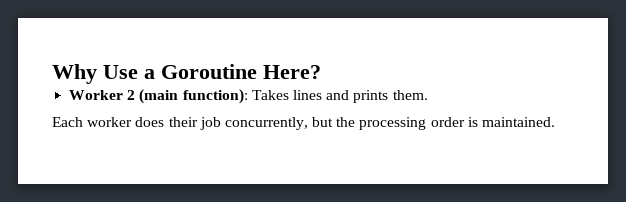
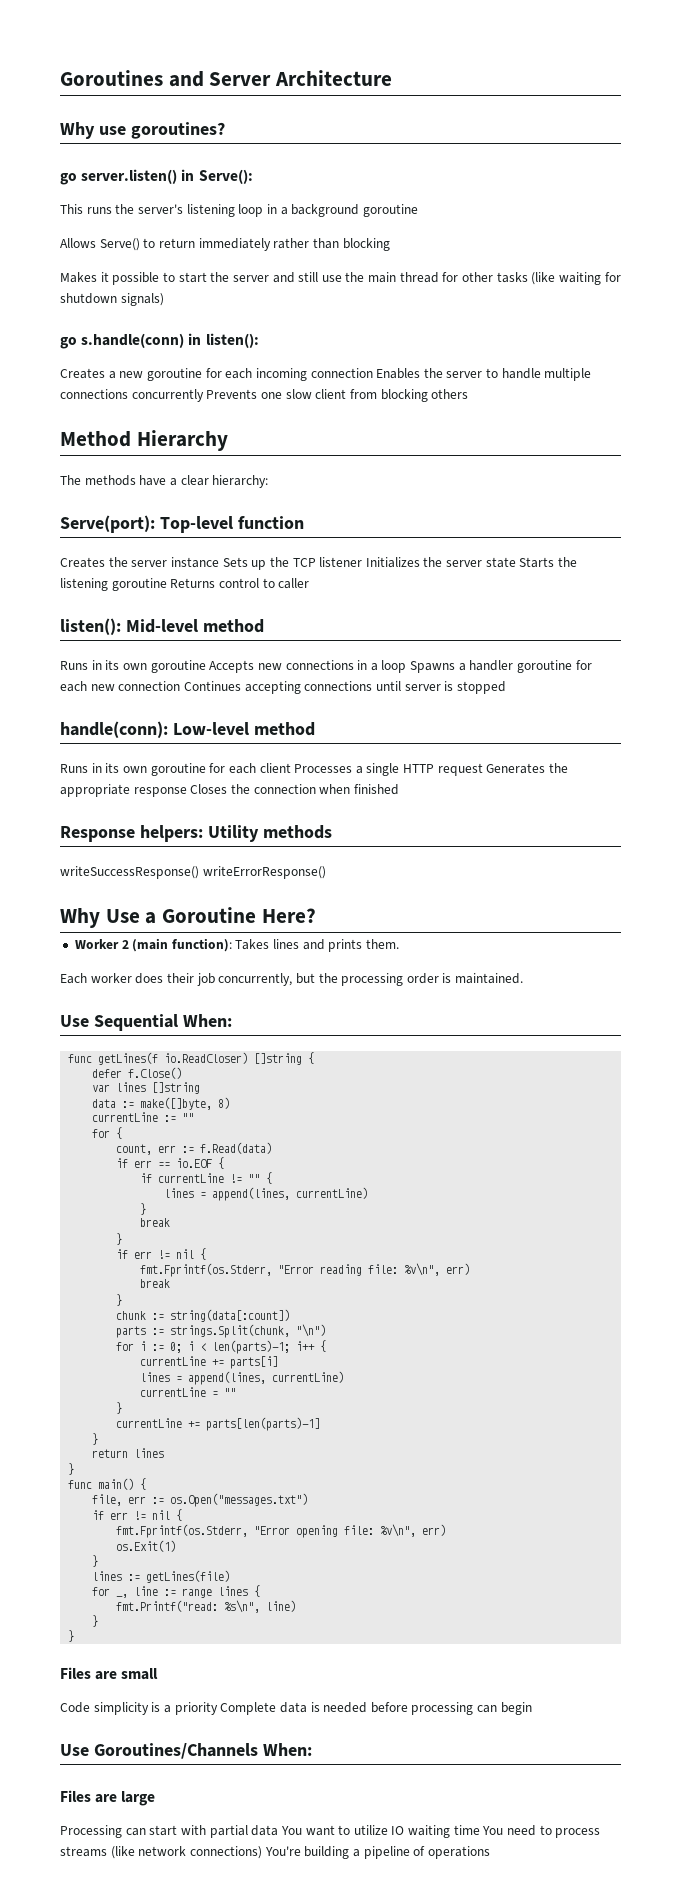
+ Goroutines and Server Architecture
+ Why use goroutines?
+ go server.listen() in Serve():
+ This runs the server's listening loop in a background goroutine
+ Allows Serve() to return immediately rather than blocking
+ Makes it possible to start the server and still use the main thread for other tasks (like waiting for shutdown signals)
+ go s.handle(conn) in listen():
+ Creates a new goroutine for each incoming connection Enables the server to handle multiple connections concurrently Prevents one slow client from blocking others
+ Method Hierarchy
+ The methods have a clear hierarchy:
+ Serve(port): Top-level function
+ Creates the server instance Sets up the TCP listener Initializes the server state Starts the listening goroutine Returns control to caller
+ listen(): Mid-level method
+ Runs in its own goroutine Accepts new connections in a loop Spawns a handler goroutine for each new connection Continues accepting connections until server is stopped
+ handle(conn): Low-level method
+ Runs in its own goroutine for each client Processes a single HTTP request Generates the appropriate response Closes the connection when finished
+ Response helpers: Utility methods
+ writeSuccessResponse() writeErrorResponse()
+ Use Sequential When:
+ func getLines(f io.ReadCloser) []string {
+ defer f.Close()
+ var lines []string
+ data := make([]byte, 8)
+ currentLine := ""
+ for {
+ count, err := f.Read(data)
+ if err == io.EOF {
+ if currentLine != "" {
+ lines = append(lines, currentLine)
+ }
+ break
+ }
+ if err != nil {
+ fmt.Fprintf(os.Stderr, "Error reading file: %v\n", err)
+ break
+ }
+ chunk := string(data[:count])
+ parts := strings.Split(chunk, "\n")
+ for i := 0; i < len(parts)-1; i++ {
+ currentLine += parts[i]
+ lines = append(lines, currentLine)
+ currentLine = ""
+ }
+ currentLine += parts[len(parts)-1]
+ }
+ return lines
+ }
+ func main() {
+ file, err := os.Open("messages.txt")
+ if err != nil {
+ fmt.Fprintf(os.Stderr, "Error opening file: %v\n", err)
+ os.Exit(1)
+ }
+ lines := getLines(file)
+ for _, line := range lines {
+ fmt.Printf("read: %s\n", line)
+ }
+ }
+ Files are small
+ Code simplicity is a priority Complete data is needed before processing can begin
+ Use Goroutines/Channels When:
+ Files are large
+ Processing can start with partial data You want to utilize IO waiting time You need to process streams (like network connections) You're building a pipeline of operations

